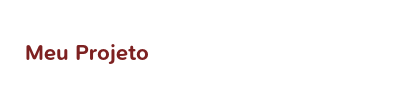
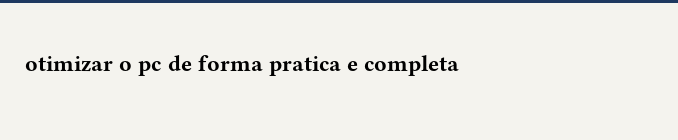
- Meu Projeto
+ otimizar o pc de forma pratica e completa

